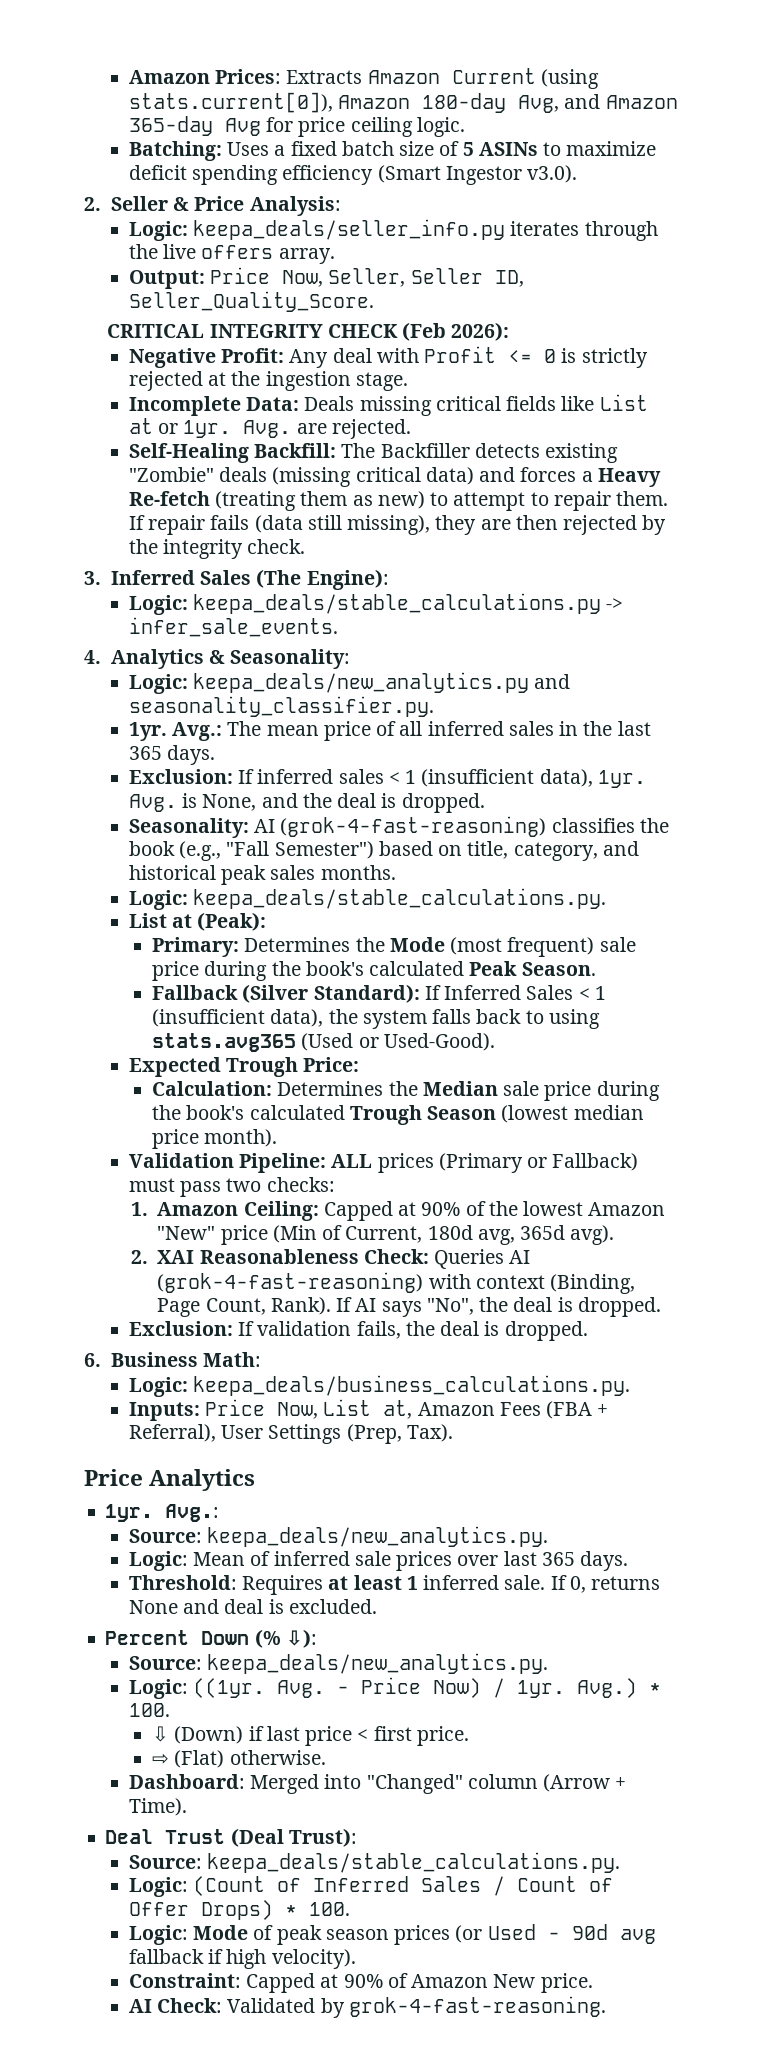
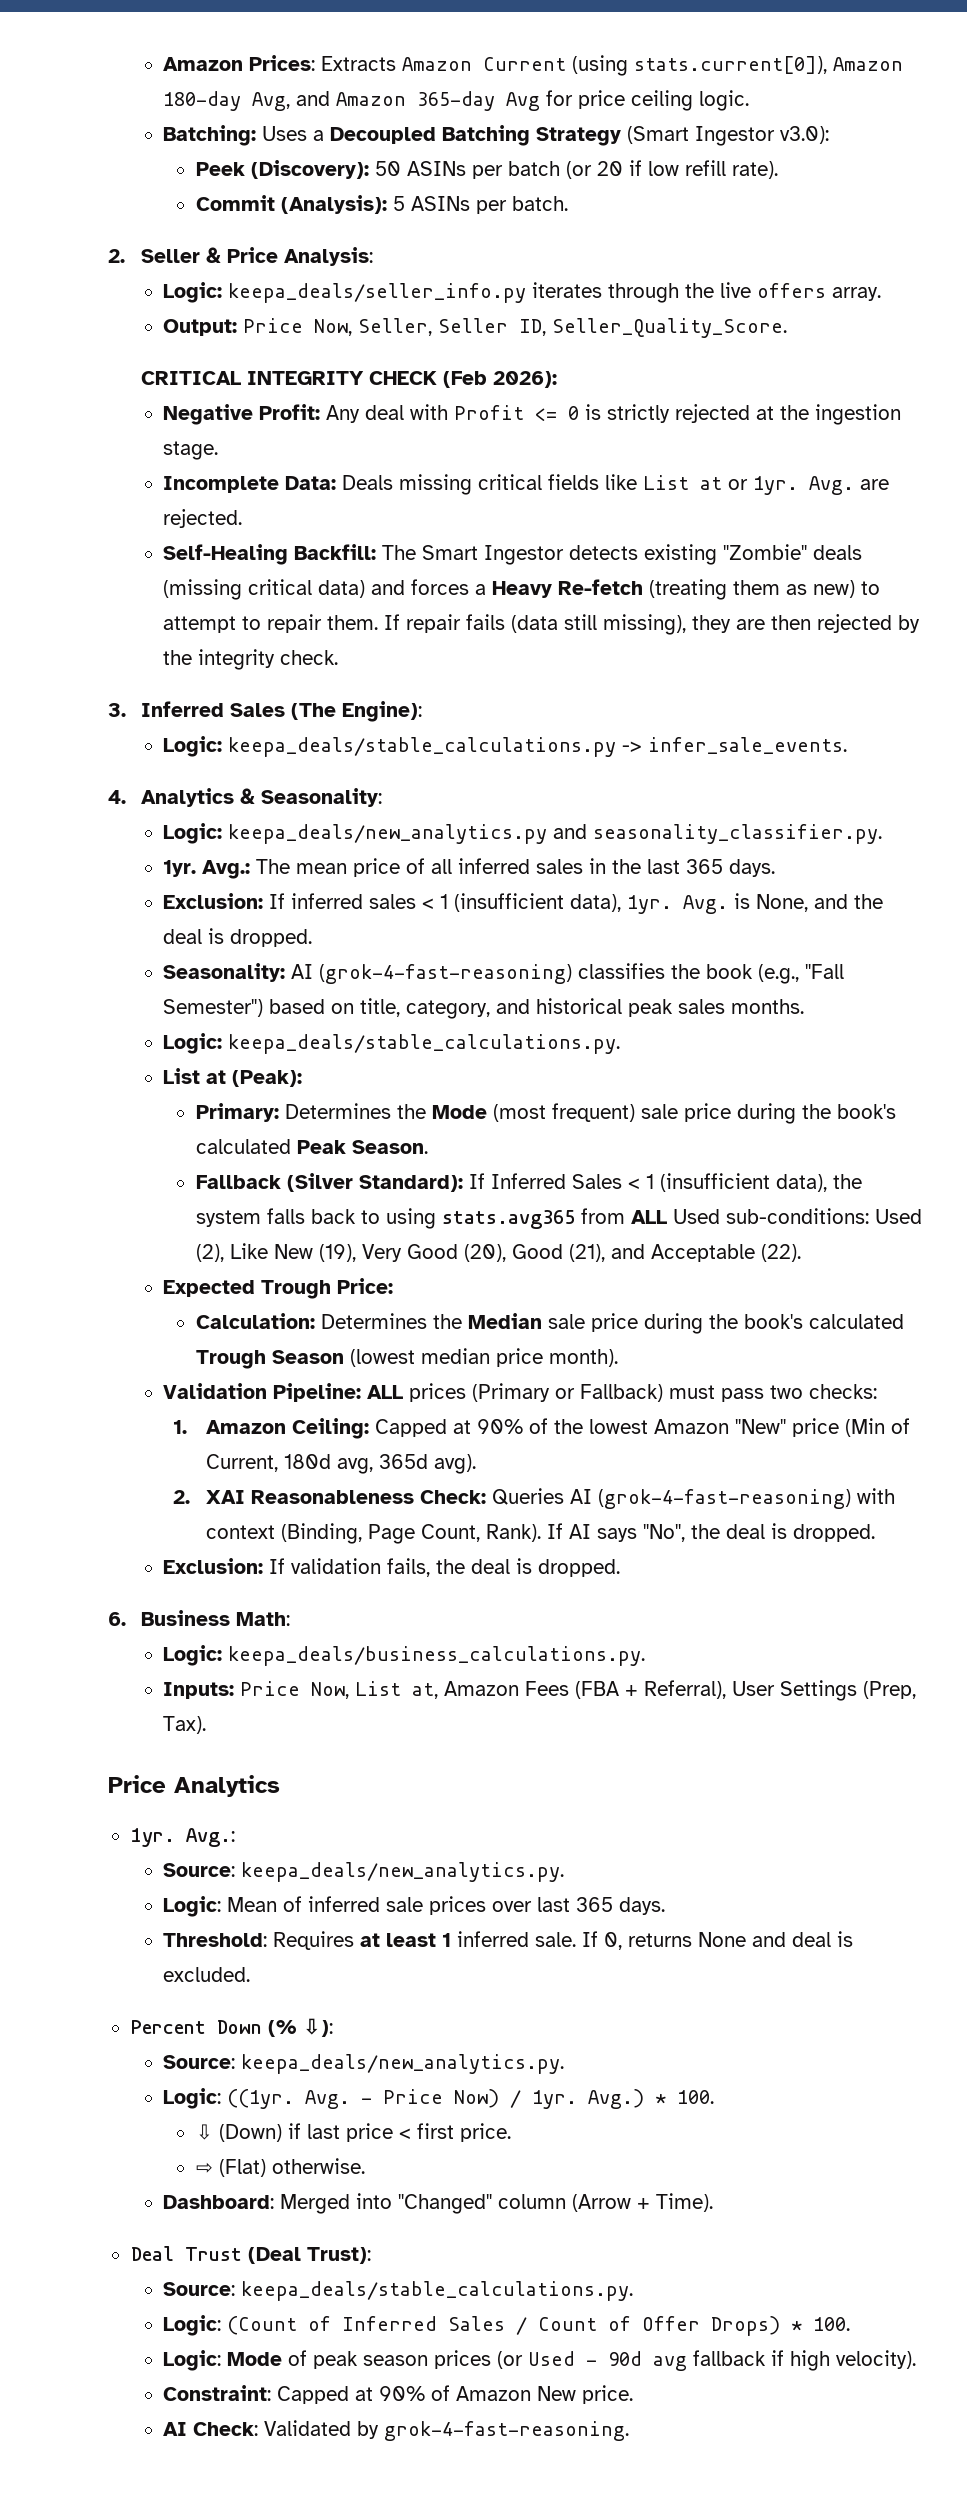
- Batching: Uses a fixed batch size of 5 ASINs to maximize deficit spending efficiency (Smart Ingestor v3.0).
+ Batching: Uses a Decoupled Batching Strategy (Smart Ingestor v3.0):
+ Peek (Discovery): 50 ASINs per batch (or 20 if low refill rate).
+ Commit (Analysis): 5 ASINs per batch.
- Self-Healing Backfill: The Backfiller detects existing "Zombie" deals (missing critical data) and forces a Heavy Re-fetch (treating them as new) to attempt to repair them.
+ Self-Healing Backfill: The Smart Ingestor detects existing "Zombie" deals (missing critical data) and forces a Heavy Re-fetch (treating them as new) to attempt to repair them.
- Fallback (Silver Standard): If Inferred Sales < 1 (insufficient data), the system falls back to using stats.avg365 (Used or Used-Good).
+ Fallback (Silver Standard): If Inferred Sales < 1 (insufficient data), the system falls back to using stats.avg365 from ALL Used sub-conditions: Used (2), Like New (19), Very Good (20), Good (21), and Acceptable (22).

